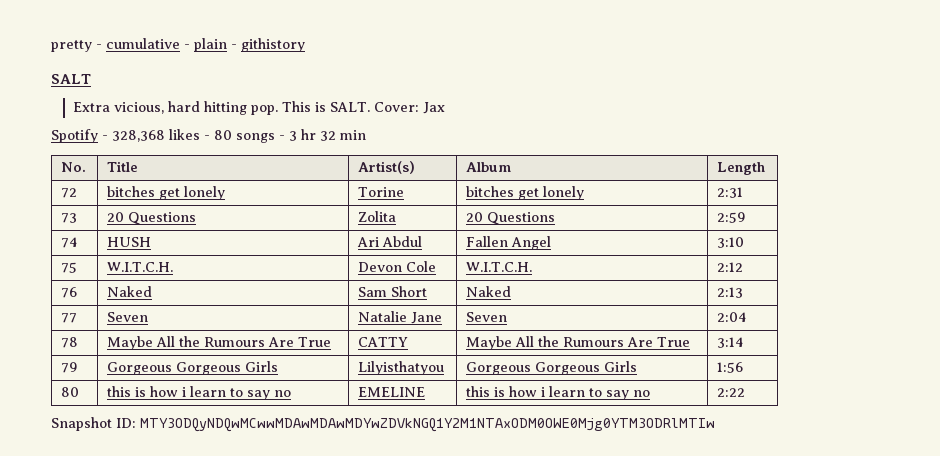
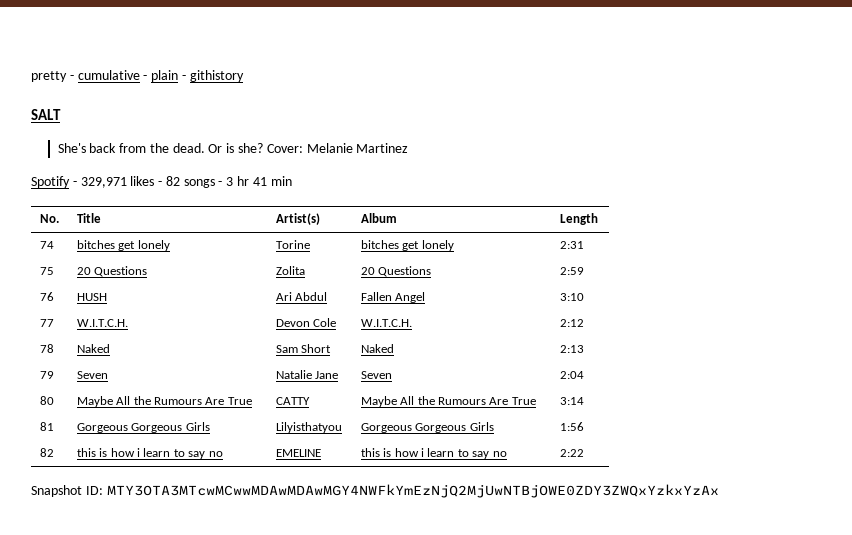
- Extra vicious, hard hitting pop. This is SALT. Cover: Jax
+ She's back from the dead. Or is she? Cover: Melanie Martinez
- Spotify - 328,368 likes - 80 songs - 3 hr 32 min
+ Spotify - 329,971 likes - 82 songs - 3 hr 41 min
- 72 | bitches get lonely | Torine | bitches get lonely | 2:31
+ 74 | bitches get lonely | Torine | bitches get lonely | 2:31
- 73 | 20 Questions | Zolita | 20 Questions | 2:59
+ 75 | 20 Questions | Zolita | 20 Questions | 2:59
- 74 | HUSH | Ari Abdul | Fallen Angel | 3:10
+ 76 | HUSH | Ari Abdul | Fallen Angel | 3:10
- 75 | W.I.T.C.H. | Devon Cole | W.I.T.C.H. | 2:12
+ 77 | W.I.T.C.H. | Devon Cole | W.I.T.C.H. | 2:12
- 76 | Naked | Sam Short | Naked | 2:13
+ 78 | Naked | Sam Short | Naked | 2:13
- 77 | Seven | Natalie Jane | Seven | 2:04
+ 79 | Seven | Natalie Jane | Seven | 2:04
- 78 | Maybe All the Rumours Are True | CATTY | Maybe All the Rumours Are True | 3:14
+ 80 | Maybe All the Rumours Are True | CATTY | Maybe All the Rumours Are True | 3:14
- 79 | Gorgeous Gorgeous Girls | Lilyisthatyou | Gorgeous Gorgeous Girls | 1:56
+ 81 | Gorgeous Gorgeous Girls | Lilyisthatyou | Gorgeous Gorgeous Girls | 1:56
- 80 | this is how i learn to say no | EMELINE | this is how i learn to say no | 2:22
+ 82 | this is how i learn to say no | EMELINE | this is how i learn to say no | 2:22
- Snapshot ID: MTY3ODQyNDQwMCwwMDAwMDAwMDYwZDVkNGQ1Y2M1NTAxODM0OWE0Mjg0YTM3ODRlMTIw
+ Snapshot ID: MTY3OTA3MTcwMCwwMDAwMDAwMGY4NWFkYmEzNjQ2MjUwNTBjOWE0ZDY3ZWQxYzkxYzAx

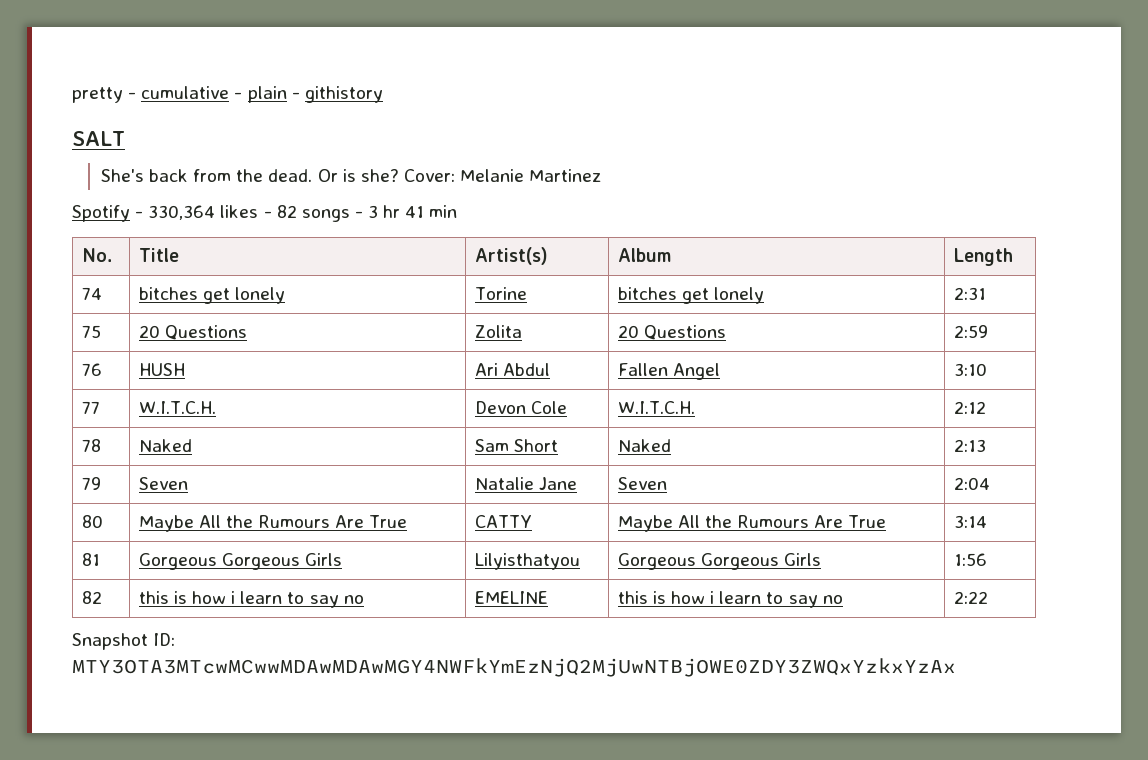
- Spotify - 329,971 likes - 82 songs - 3 hr 41 min
+ Spotify - 330,364 likes - 82 songs - 3 hr 41 min

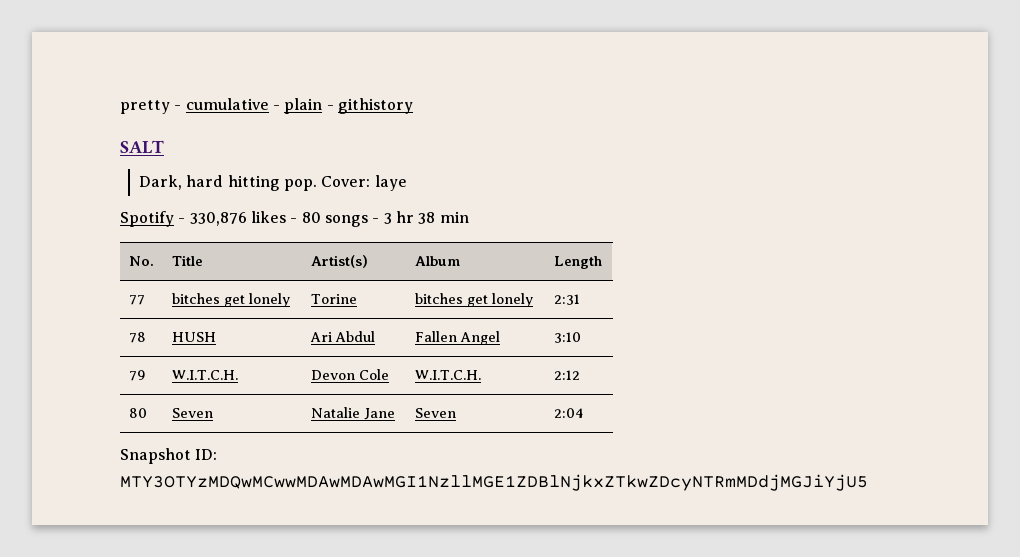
- She's back from the dead. Or is she? Cover: Melanie Martinez
+ Dark, hard hitting pop. Cover: laye
- Spotify - 330,364 likes - 82 songs - 3 hr 41 min
+ Spotify - 330,876 likes - 80 songs - 3 hr 38 min
- 74 | bitches get lonely | Torine | bitches get lonely | 2:31
+ 77 | bitches get lonely | Torine | bitches get lonely | 2:31
- 75 | 20 Questions | Zolita | 20 Questions | 2:59
- 76 | HUSH | Ari Abdul | Fallen Angel | 3:10
+ 78 | HUSH | Ari Abdul | Fallen Angel | 3:10
- 77 | W.I.T.C.H. | Devon Cole | W.I.T.C.H. | 2:12
+ 79 | W.I.T.C.H. | Devon Cole | W.I.T.C.H. | 2:12
- 78 | Naked | Sam Short | Naked | 2:13
- 79 | Seven | Natalie Jane | Seven | 2:04
+ 80 | Seven | Natalie Jane | Seven | 2:04
- 80 | Maybe All the Rumours Are True | CATTY | Maybe All the Rumours Are True | 3:14
- 81 | Gorgeous Gorgeous Girls | Lilyisthatyou | Gorgeous Gorgeous Girls | 1:56
- 82 | this is how i learn to say no | EMELINE | this is how i learn to say no | 2:22
- Snapshot ID: MTY3OTA3MTcwMCwwMDAwMDAwMGY4NWFkYmEzNjQ2MjUwNTBjOWE0ZDY3ZWQxYzkxYzAx
+ Snapshot ID: MTY3OTYzMDQwMCwwMDAwMDAwMGI1NzllMGE1ZDBlNjkxZTkwZDcyNTRmMDdjMGJiYjU5

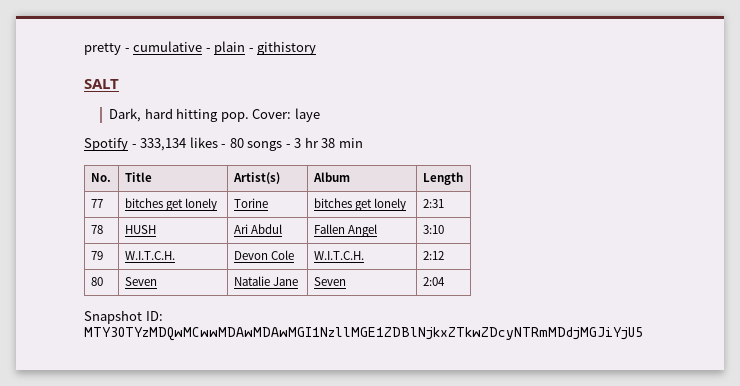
- Spotify - 330,876 likes - 80 songs - 3 hr 38 min
+ Spotify - 333,134 likes - 80 songs - 3 hr 38 min

